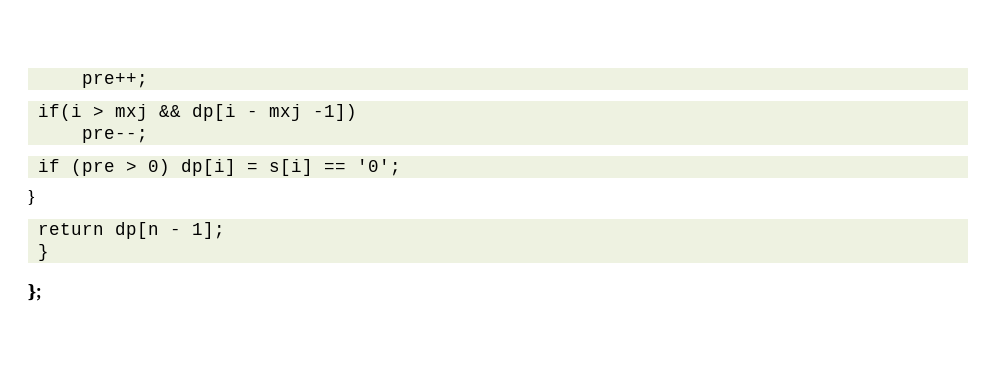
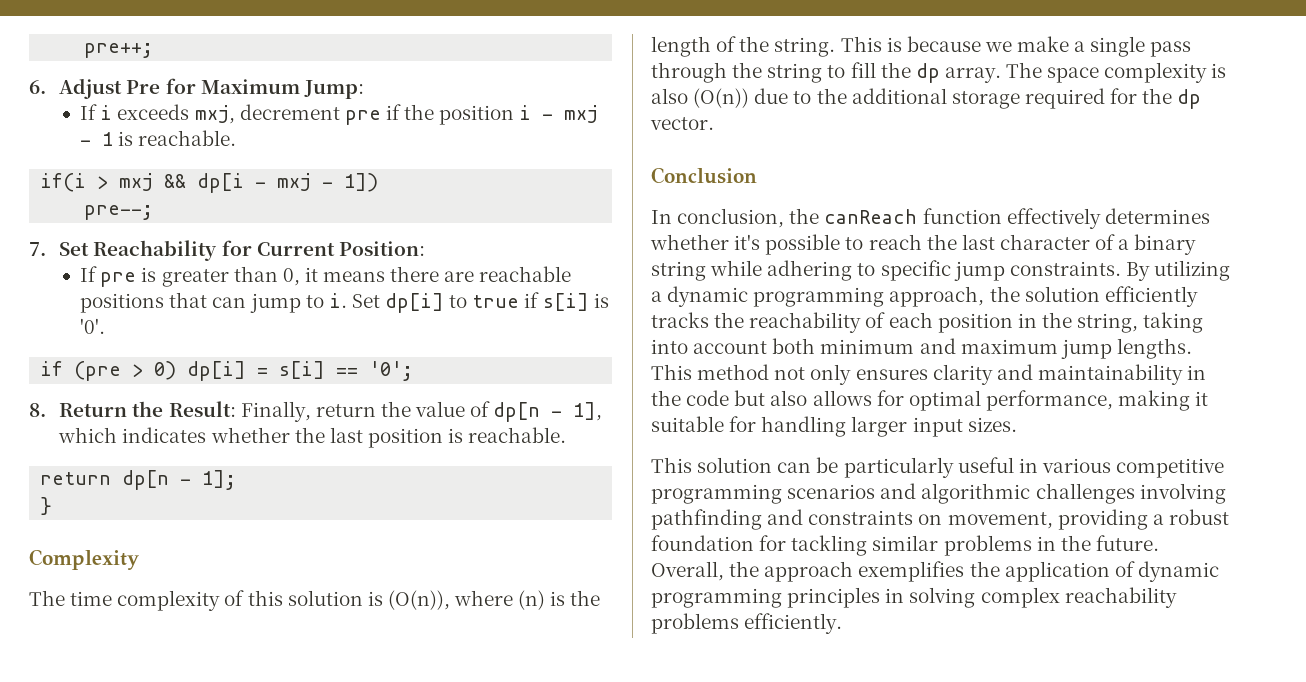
+ 6. Adjust Pre for Maximum Jump:
+ If i exceeds mxj, decrement pre if the position i - mxj - 1 is reachable.
- if(i > mxj && dp[i - mxj -1])
+ if(i > mxj && dp[i - mxj - 1])
+ 7. Set Reachability for Current Position:
+ If pre is greater than 0, it means there are reachable positions that can jump to i. Set dp[i] to true if s[i] is '0'.
  if (pre > 0) dp[i] = s[i] == '0';
- }
+ 8. Return the Result: Finally, return the value of dp[n - 1], which indicates whether the last position is reachable.
- };
+ Complexity
+ The time complexity of this solution is (O(n)), where (n) is the length of the string. This is because we make a single pass through the string to fill the dp array. The space complexity is also (O(n)) due to the additional storage required for the dp vector.
+ Conclusion
+ In conclusion, the canReach function effectively determines whether it's possible to reach the last character of a binary string while adhering to specific jump constraints. By utilizing a dynamic programming approach, the solution efficiently tracks the reachability of each position in the string, taking into account both minimum and maximum jump lengths. This method not only ensures clarity and maintainability in the code but also allows for optimal performance, making it suitable for handling larger input sizes.
+ This solution can be particularly useful in various competitive programming scenarios and algorithmic challenges involving pathfinding and constraints on movement, providing a robust foundation for tackling similar problems in the future. Overall, the approach exemplifies the application of dynamic programming principles in solving complex reachability problems efficiently.

